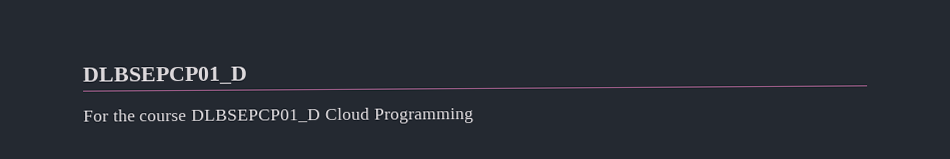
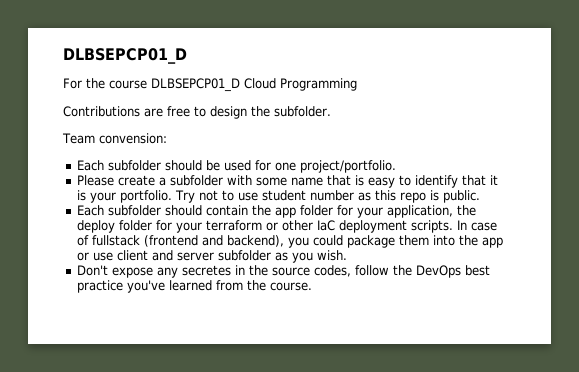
+ Contributions are free to design the subfolder.
+ Team convension:
+ Each subfolder should be used for one project/portfolio.
+ Please create a subfolder with some name that is easy to identify that it is your portfolio. Try not to use student number as this repo is public.
+ Each subfolder should contain the app folder for your application, the deploy folder for your terraform or other IaC deployment scripts. In case of fullstack (frontend and backend), you could package them into the app or use client and server subfolder as you wish.
+ Don't expose any secretes in the source codes, follow the DevOps best practice you've learned from the course.

